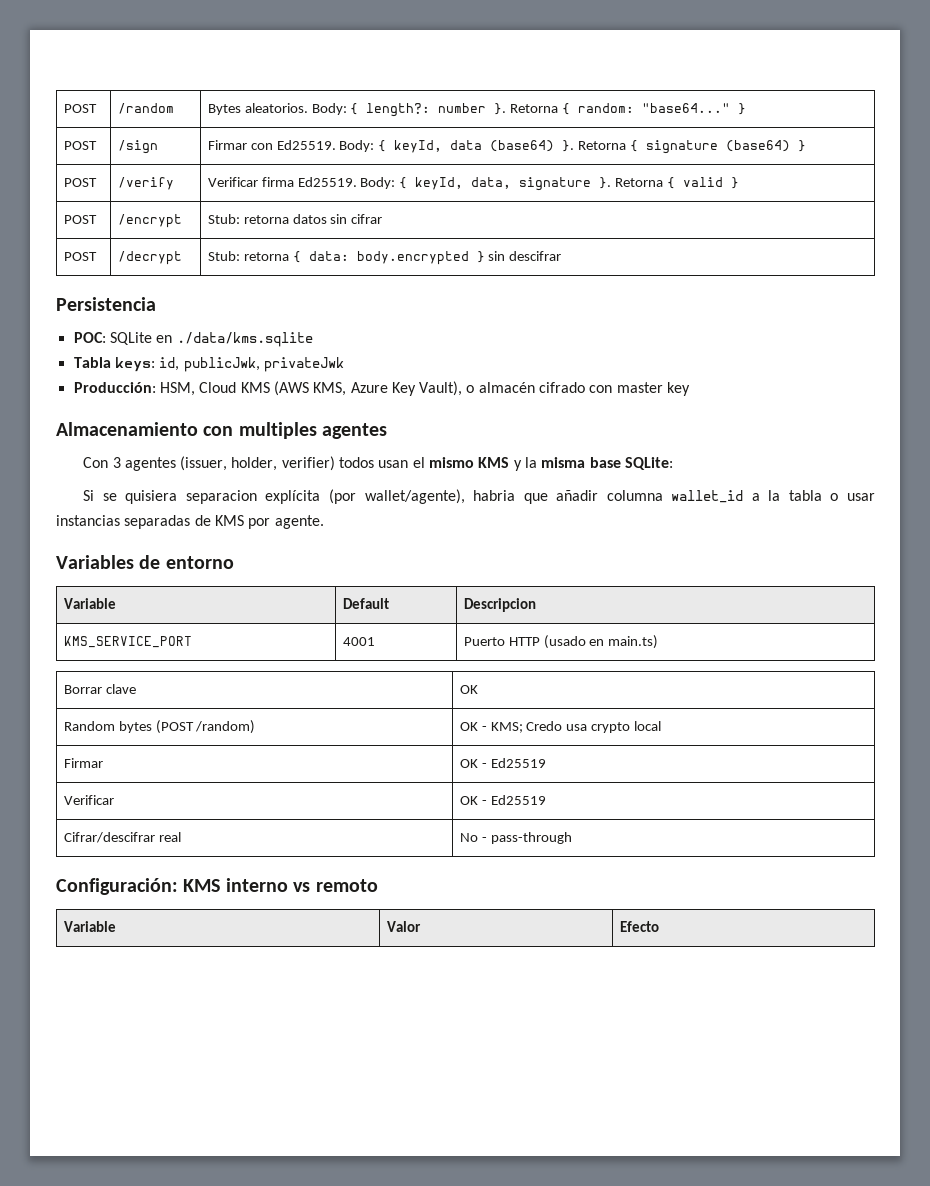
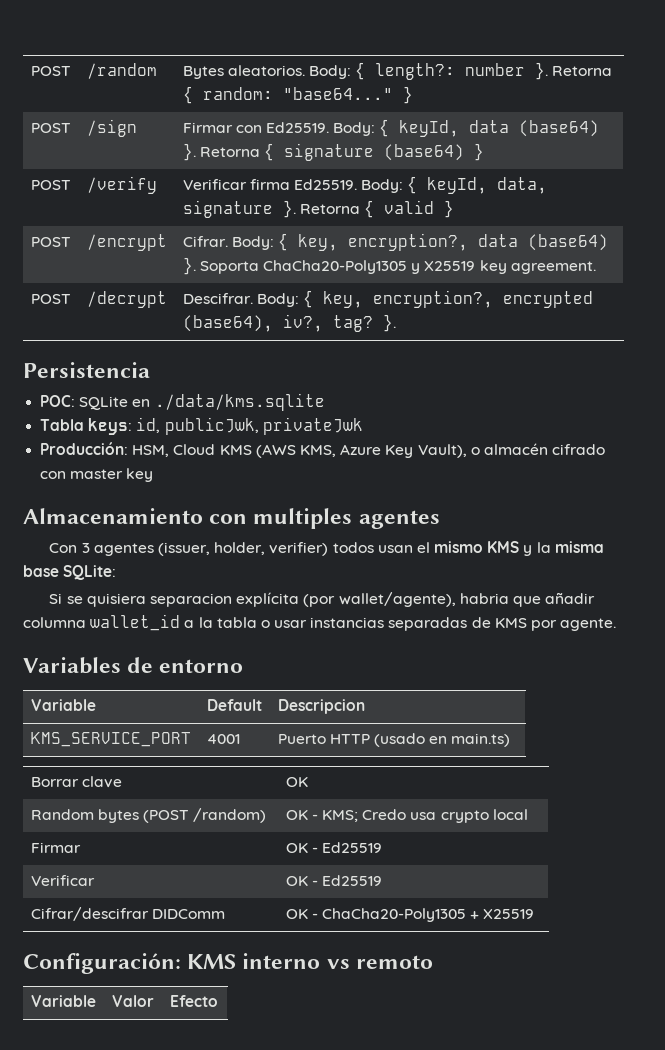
- POST | /encrypt | Stub: retorna datos sin cifrar
- POST | /decrypt | Stub: retorna { data: body.encrypted } sin descifrar
+ POST | /encrypt | Cifrar. Body: { key, encryption?, data (base64) }. Soporta ChaCha20-Poly1305 y X25519 key agreement.
+ POST | /decrypt | Descifrar. Body: { key, encryption?, encrypted (base64), iv?, tag? }.
- Cifrar/descifrar real | No - pass-through
+ Cifrar/descifrar DIDComm | OK - ChaCha20-Poly1305 + X25519

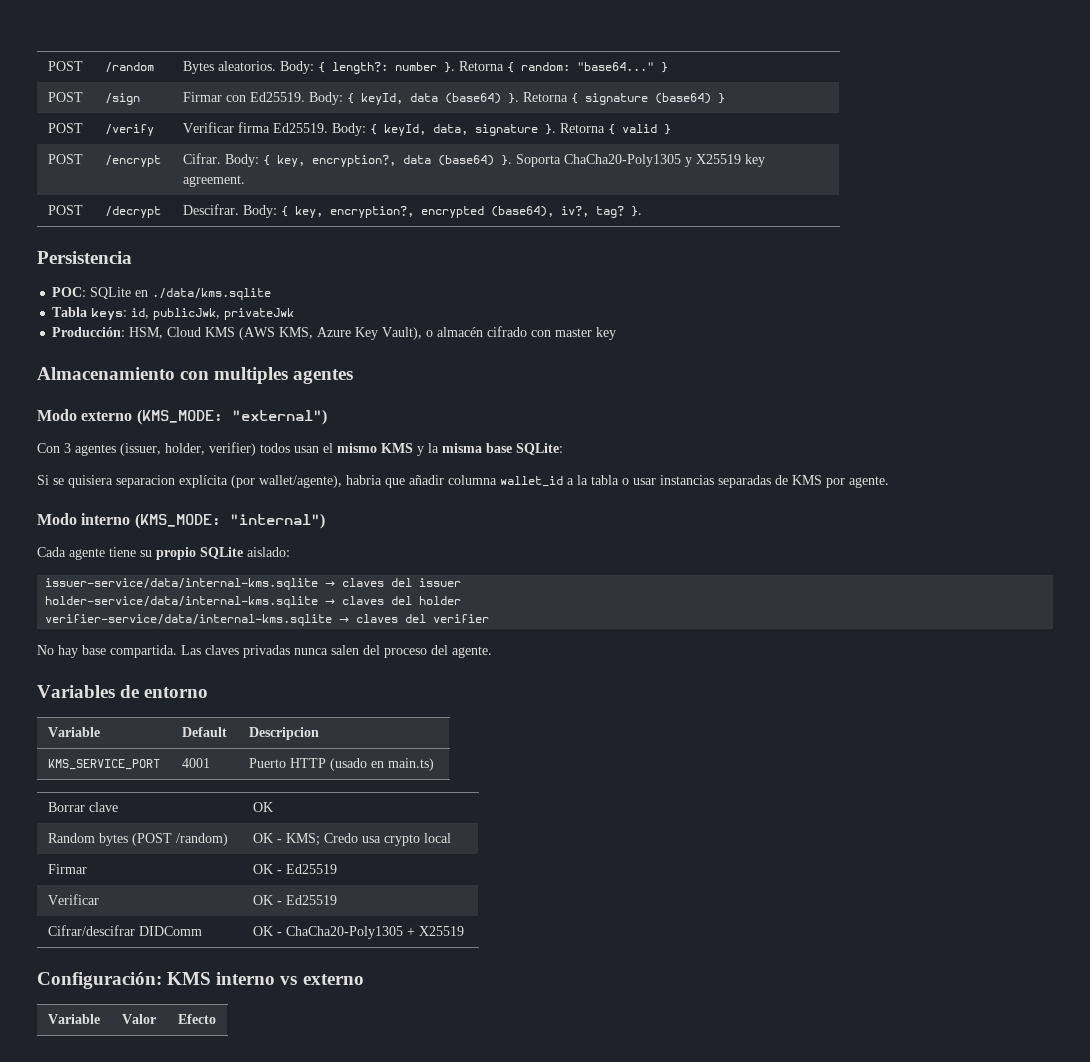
+ Modo externo (KMS_MODE: "external")
+ Modo interno (KMS_MODE: "internal")
+ Cada agente tiene su propio SQLite aislado:
+ issuer-service/data/internal-kms.sqlite → claves del issuer
+ holder-service/data/internal-kms.sqlite → claves del holder
+ verifier-service/data/internal-kms.sqlite → claves del verifier
+ No hay base compartida. Las claves privadas nunca salen del proceso del agente.
- Configuración: KMS interno vs remoto
+ Configuración: KMS interno vs externo

